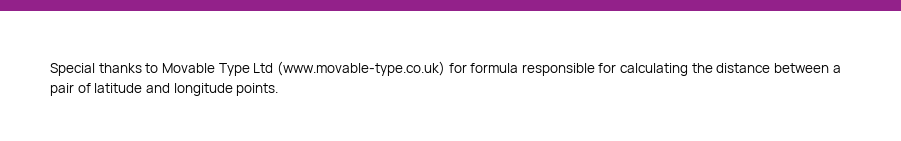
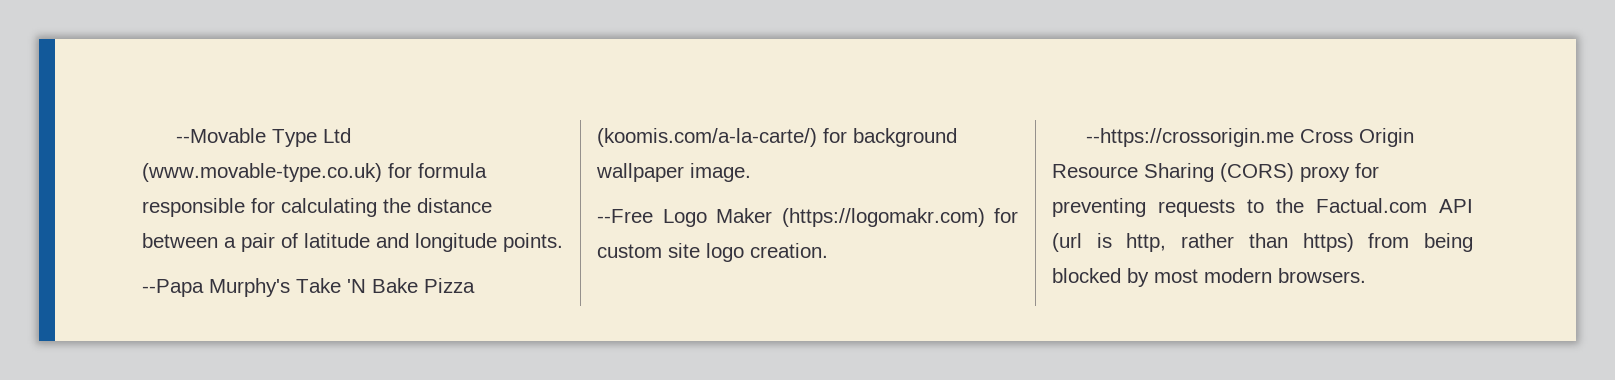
- Special thanks to Movable Type Ltd (www.movable-type.co.uk) for formula responsible for calculating the distance between a pair of latitude and longitude points.
+ --Movable Type Ltd (www.movable-type.co.uk) for formula responsible for calculating the distance between a pair of latitude and longitude points.
+ --Papa Murphy's Take 'N Bake Pizza (koomis.com/a-la-carte/) for background wallpaper image.
+ --Free Logo Maker (https://logomakr.com) for custom site logo creation.
+ --https://crossorigin.me Cross Origin Resource Sharing (CORS) proxy for preventing requests to the Factual.com API (url is http, rather than https) from being blocked by most modern browsers.

